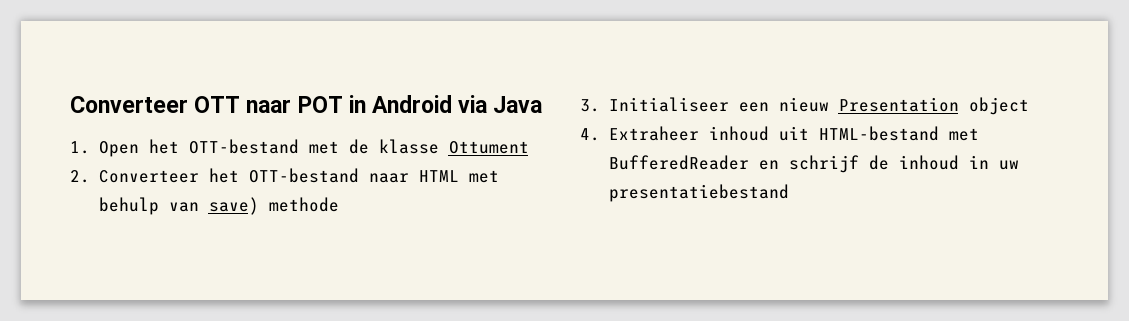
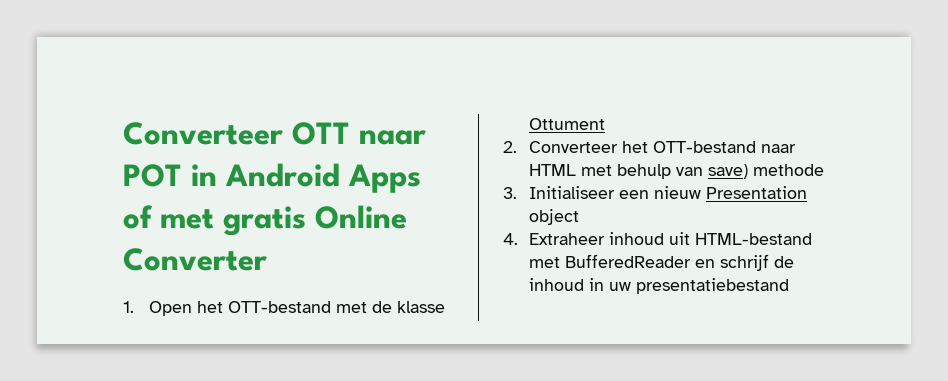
- Converteer OTT naar POT in Android via Java
+ Converteer OTT naar POT in Android Apps of met gratis Online Converter

